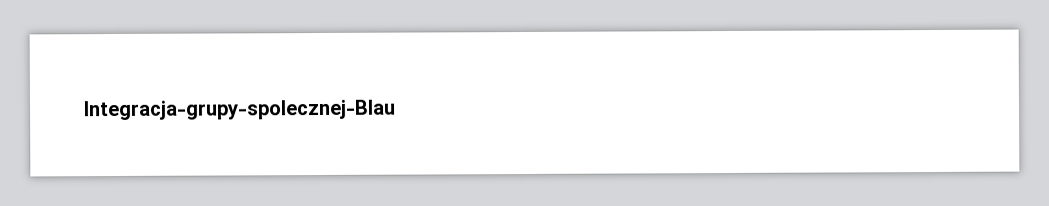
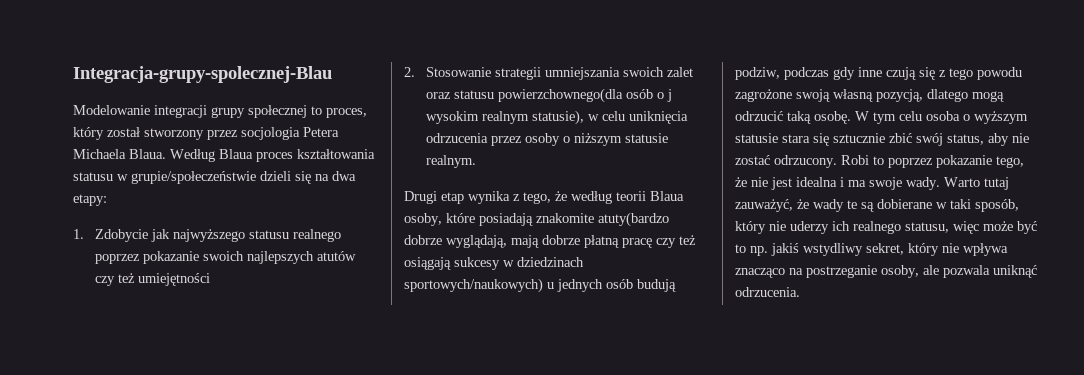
+ Modelowanie integracji grupy społecznej to proces, który został stworzony przez socjologia Petera Michaela Blaua. Według Blaua proces kształtowania statusu w grupie/społeczeństwie dzieli się na dwa etapy:
+ 1. Zdobycie jak najwyższego statusu realnego poprzez pokazanie swoich najlepszych atutów czy też umiejętności
+ 2. Stosowanie strategii umniejszania swoich zalet oraz statusu powierzchownego(dla osób o j wysokim realnym statusie), w celu uniknięcia odrzucenia przez osoby o niższym statusie realnym.
+ Drugi etap wynika z tego, że według teorii Blaua osoby, które posiadają znakomite atuty(bardzo dobrze wyglądają, mają dobrze płatną pracę czy też osiągają sukcesy w dziedzinach sportowych/naukowych) u jednych osób budują podziw, podczas gdy inne czują się z tego powodu zagrożone swoją własną pozycją, dlatego mogą odrzucić taką osobę. W tym celu osoba o wyższym statusie stara się sztucznie zbić swój status, aby nie zostać odrzucony. Robi to poprzez pokazanie tego, że nie jest idealna i ma swoje wady. Warto tutaj zauważyć, że wady te są dobierane w taki sposób, który nie uderzy ich realnego statusu, więc może być to np. jakiś wstydliwy sekret, który nie wpływa znacząco na postrzeganie osoby, ale pozwala uniknąć odrzucenia.

